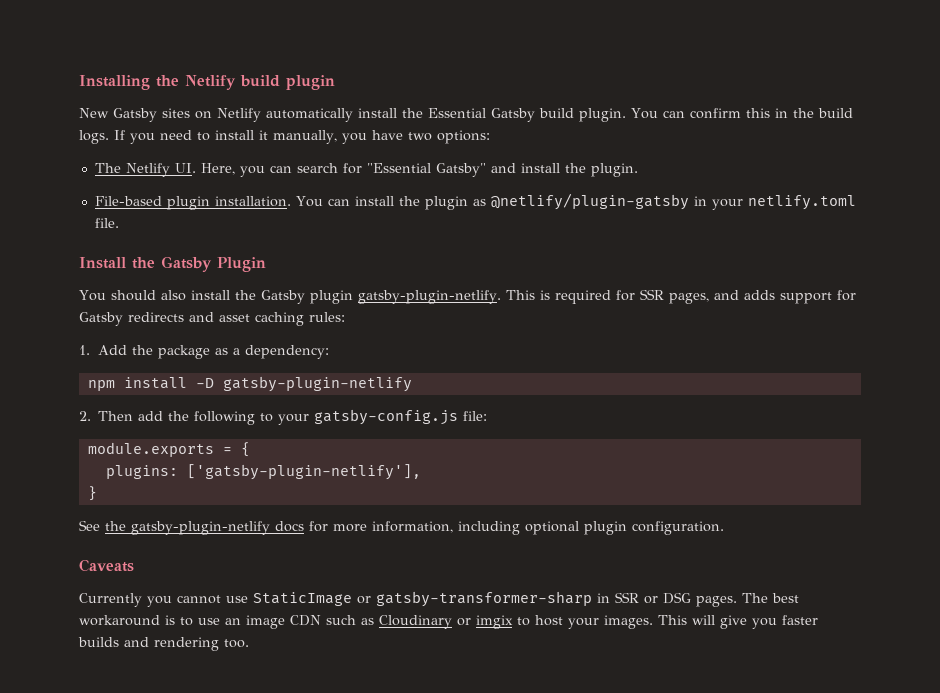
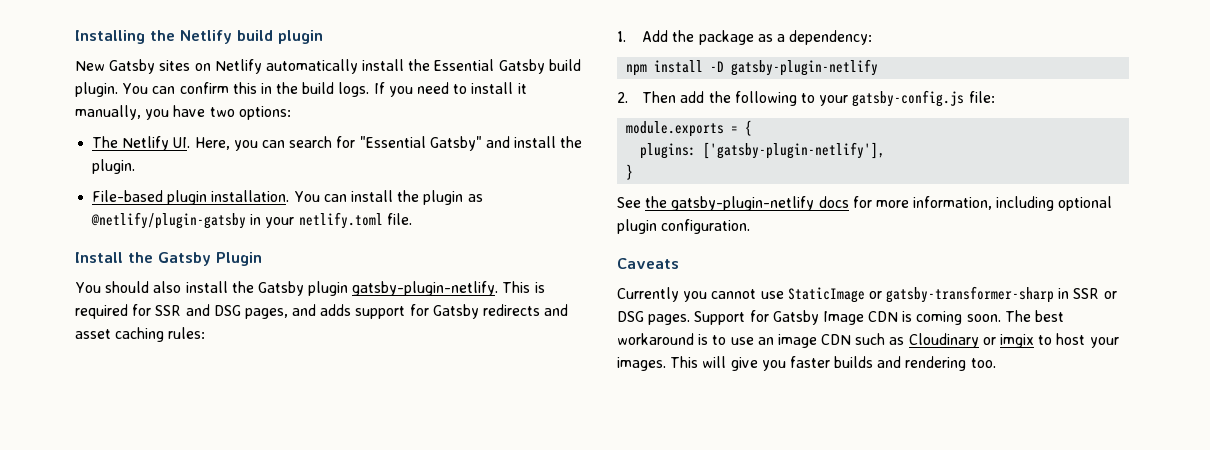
- This is required for SSR pages, and adds support for Gatsby redirects and asset caching rules:
+ This is required for SSR and DSG pages, and adds support for Gatsby redirects and asset caching rules:
+ Support for Gatsby Image CDN is coming soon.

